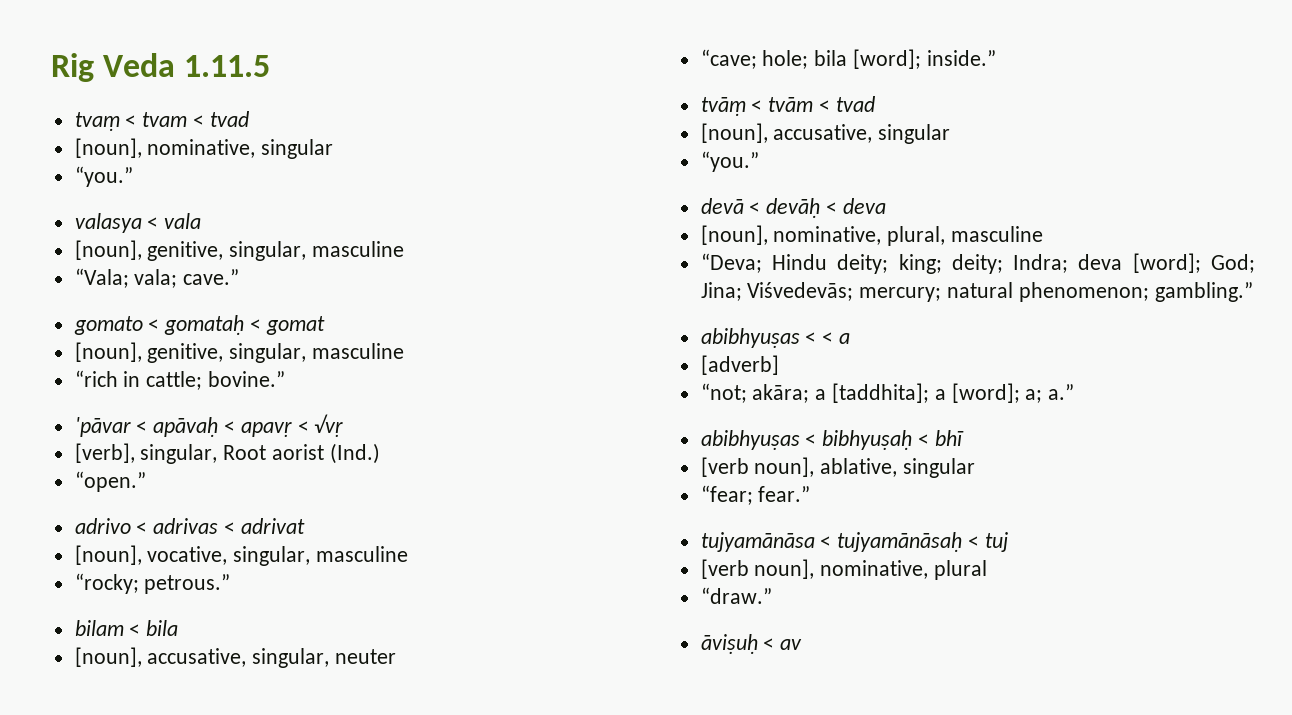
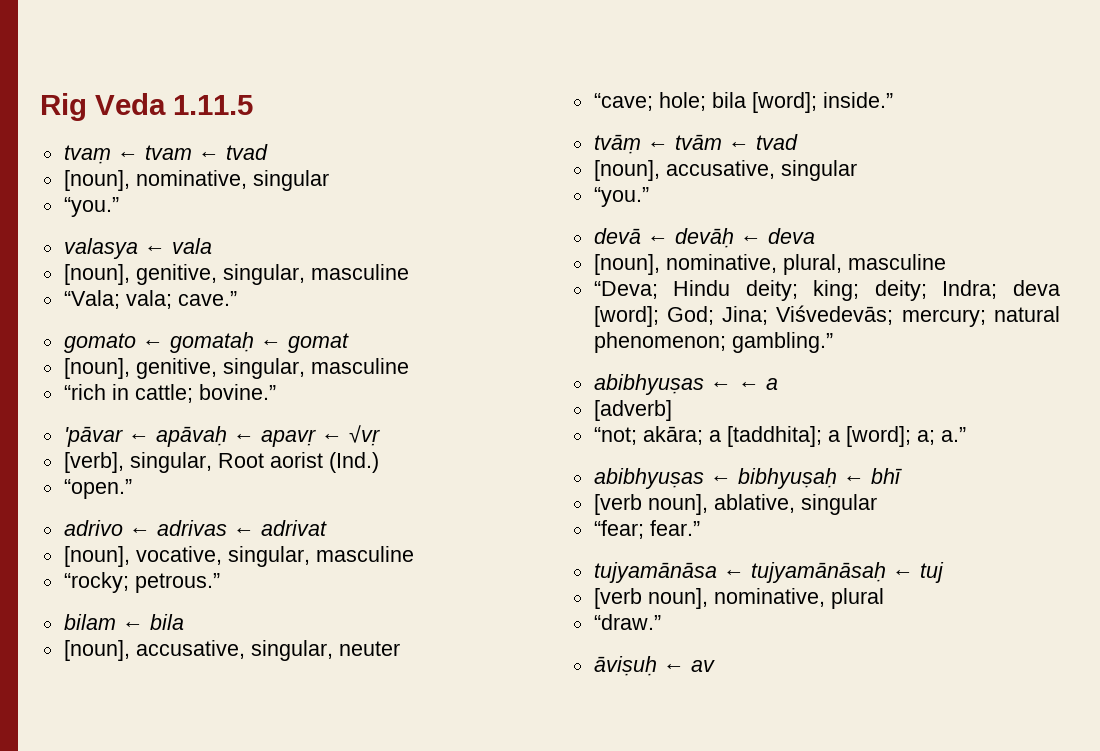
- tvaṃ < tvam < tvad
+ tvaṃ ← tvam ← tvad
- valasya < vala
+ valasya ← vala
- gomato < gomataḥ < gomat
+ gomato ← gomataḥ ← gomat
- 'pāvar < apāvaḥ < apavṛ < √vṛ
+ 'pāvar ← apāvaḥ ← apavṛ ← √vṛ
- adrivo < adrivas < adrivat
+ adrivo ← adrivas ← adrivat
- bilam < bila
+ bilam ← bila
- tvāṃ < tvām < tvad
+ tvāṃ ← tvām ← tvad
- devā < devāḥ < deva
+ devā ← devāḥ ← deva
- abibhyuṣas < < a
+ abibhyuṣas ← ← a
- abibhyuṣas < bibhyuṣaḥ < bhī
+ abibhyuṣas ← bibhyuṣaḥ ← bhī
- tujyamānāsa < tujyamānāsaḥ < tuj
+ tujyamānāsa ← tujyamānāsaḥ ← tuj
- āviṣuḥ < av
+ āviṣuḥ ← av

